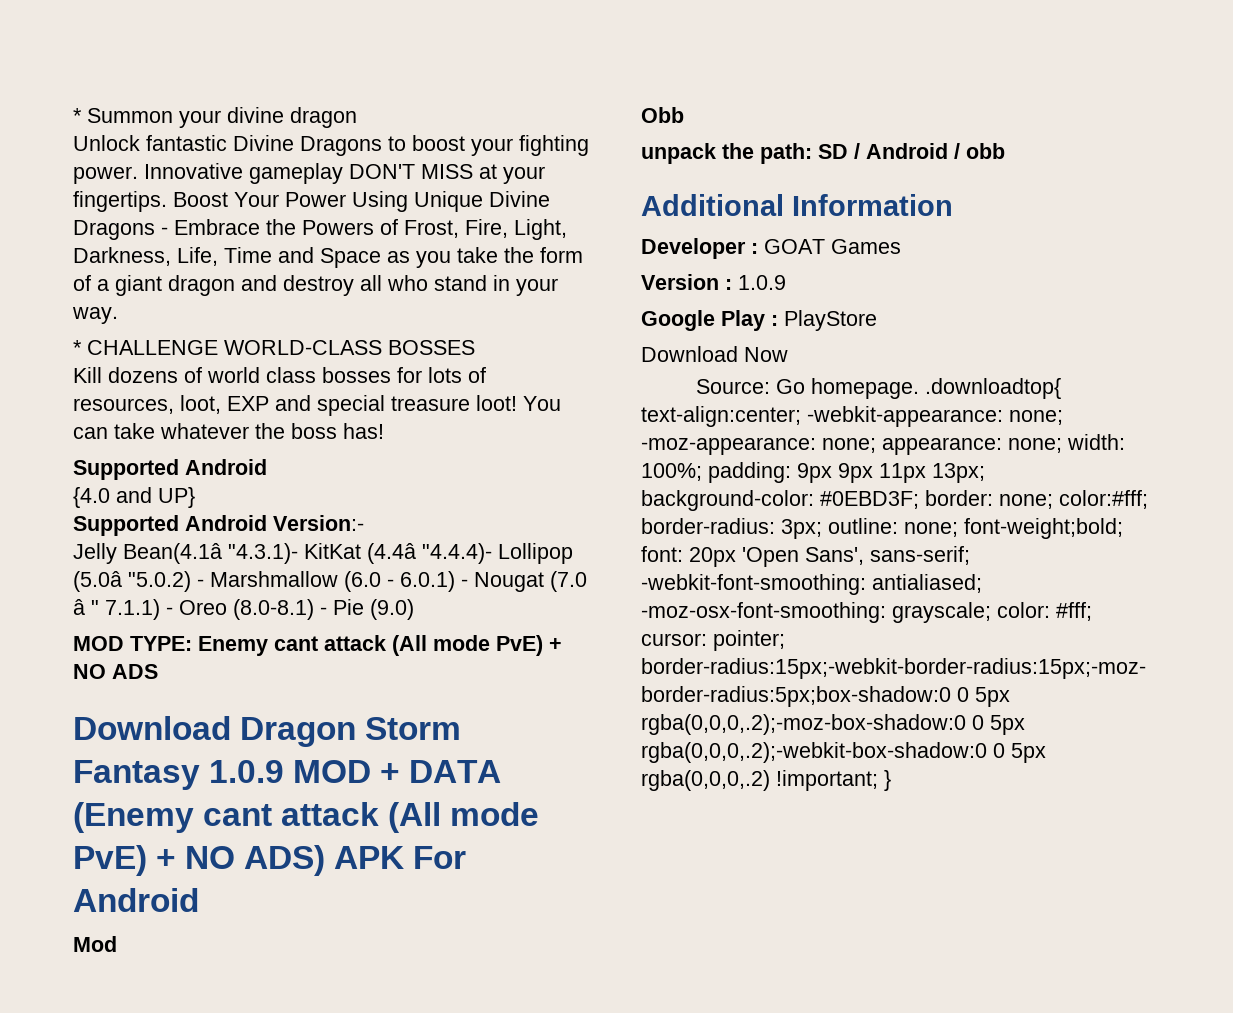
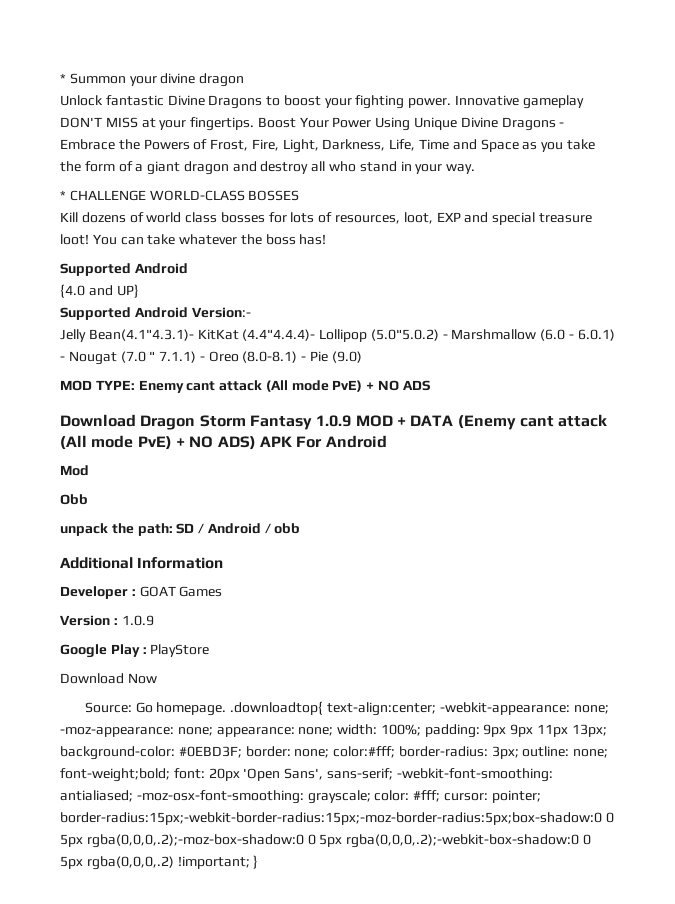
- Jelly Bean(4.1â "4.3.1)- KitKat (4.4â "4.4.4)- Lollipop (5.0â "5.0.2) - Marshmallow (6.0 - 6.0.1) - Nougat (7.0 â " 7.1.1) - Oreo (8.0-8.1) - Pie (9.0)
+ Jelly Bean(4.1"4.3.1)- KitKat (4.4"4.4.4)- Lollipop (5.0"5.0.2) - Marshmallow (6.0 - 6.0.1) - Nougat (7.0 " 7.1.1) - Oreo (8.0-8.1) - Pie (9.0)

